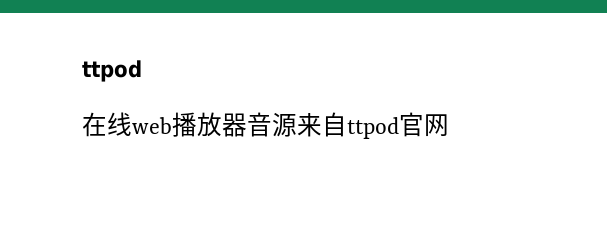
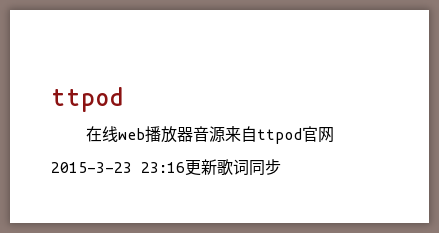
+ 2015-3-23 23:16更新歌词同步

